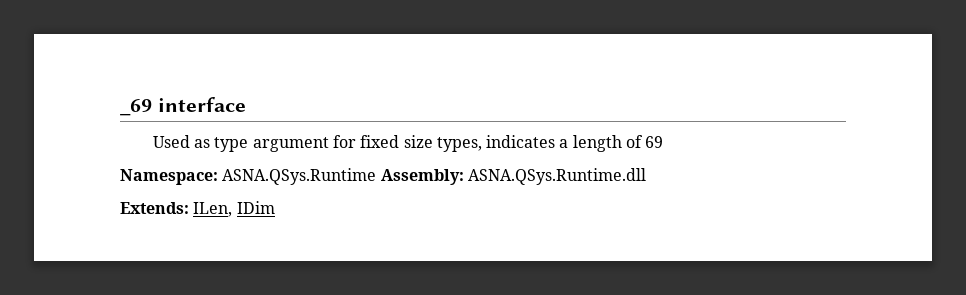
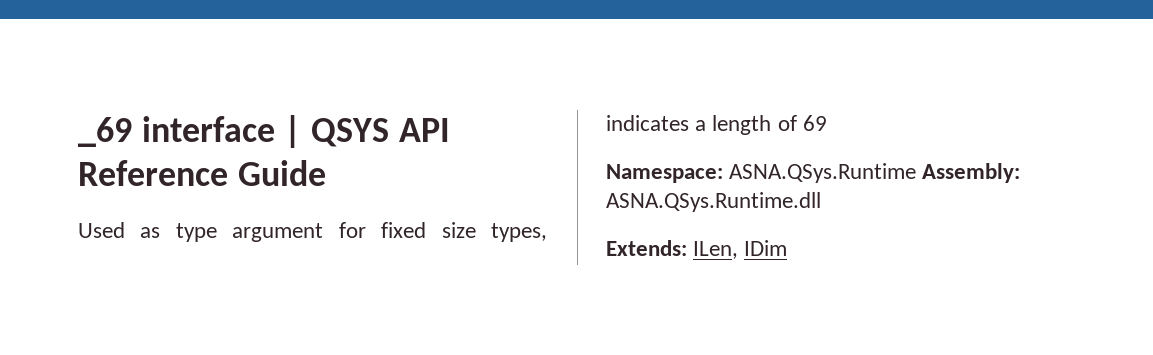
- _69 interface
+ _69 interface | QSYS API Reference Guide

